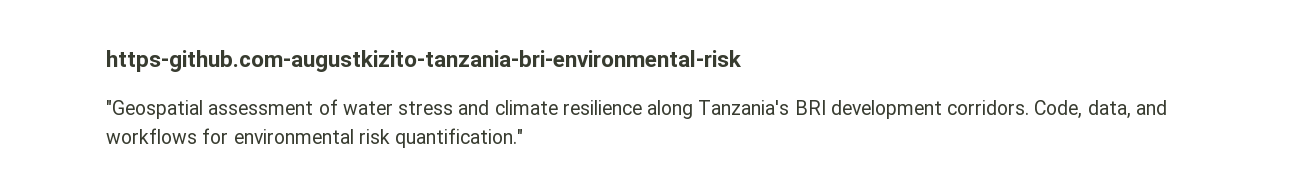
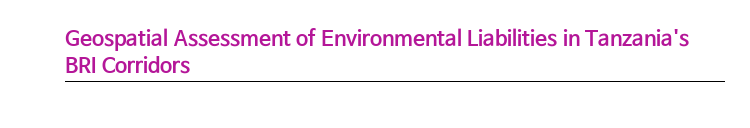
- https-github.com-augustkizito-tanzania-bri-environmental-risk
- "Geospatial assessment of water stress and climate resilience along Tanzania's BRI development corridors. Code, data, and workflows for environmental risk quantification."
+ Geospatial Assessment of Environmental Liabilities in Tanzania's BRI Corridors

